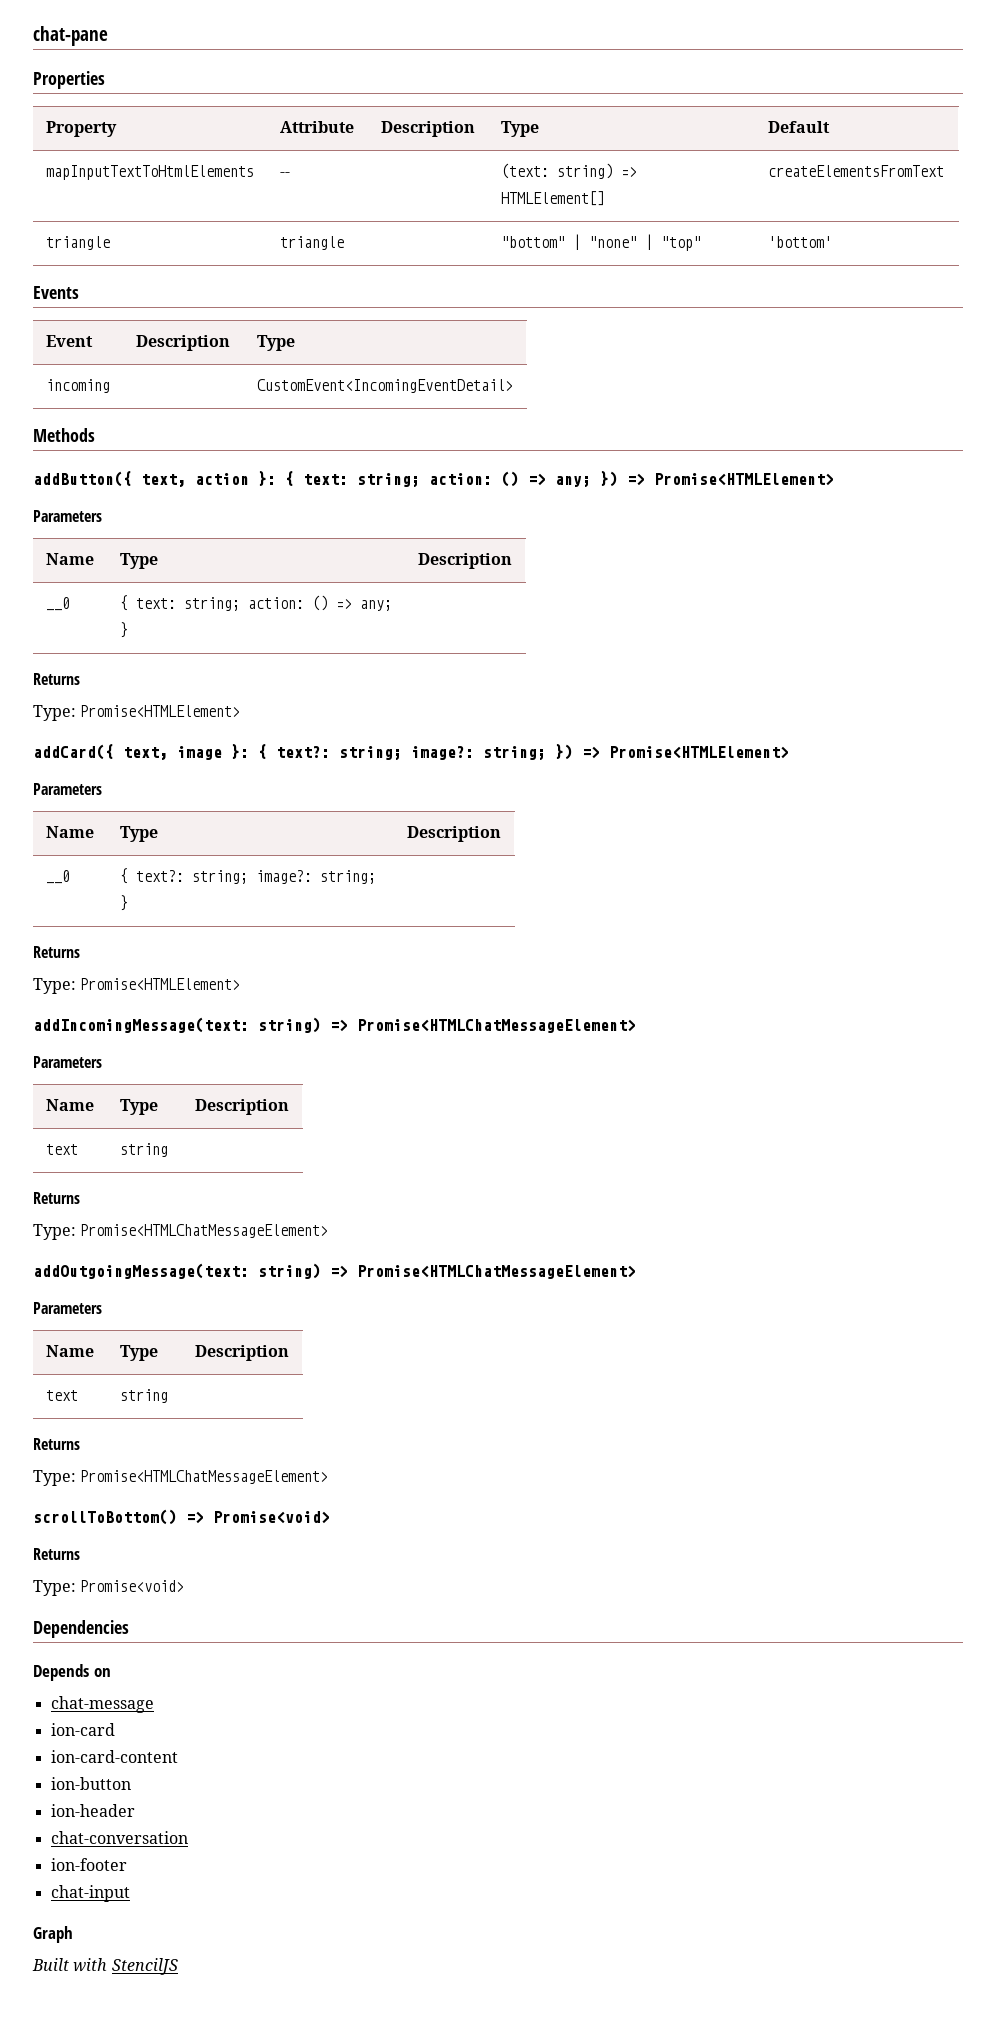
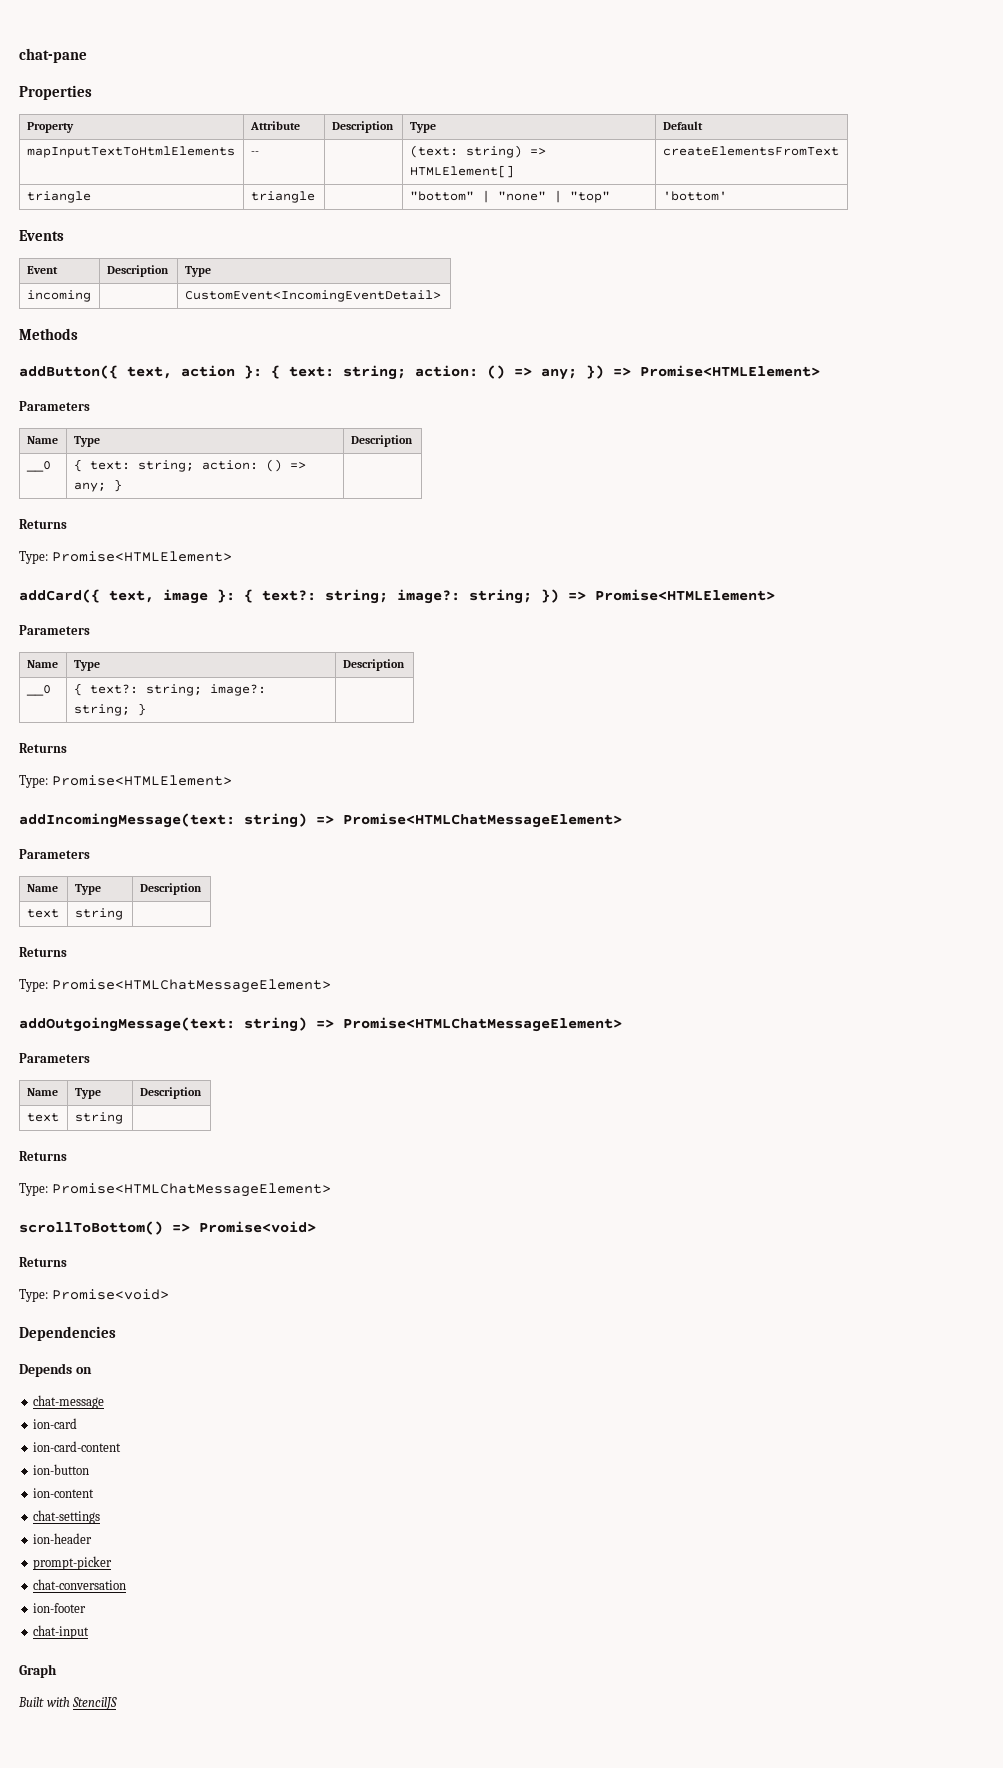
+ ion-content
+ chat-settings
+ prompt-picker

